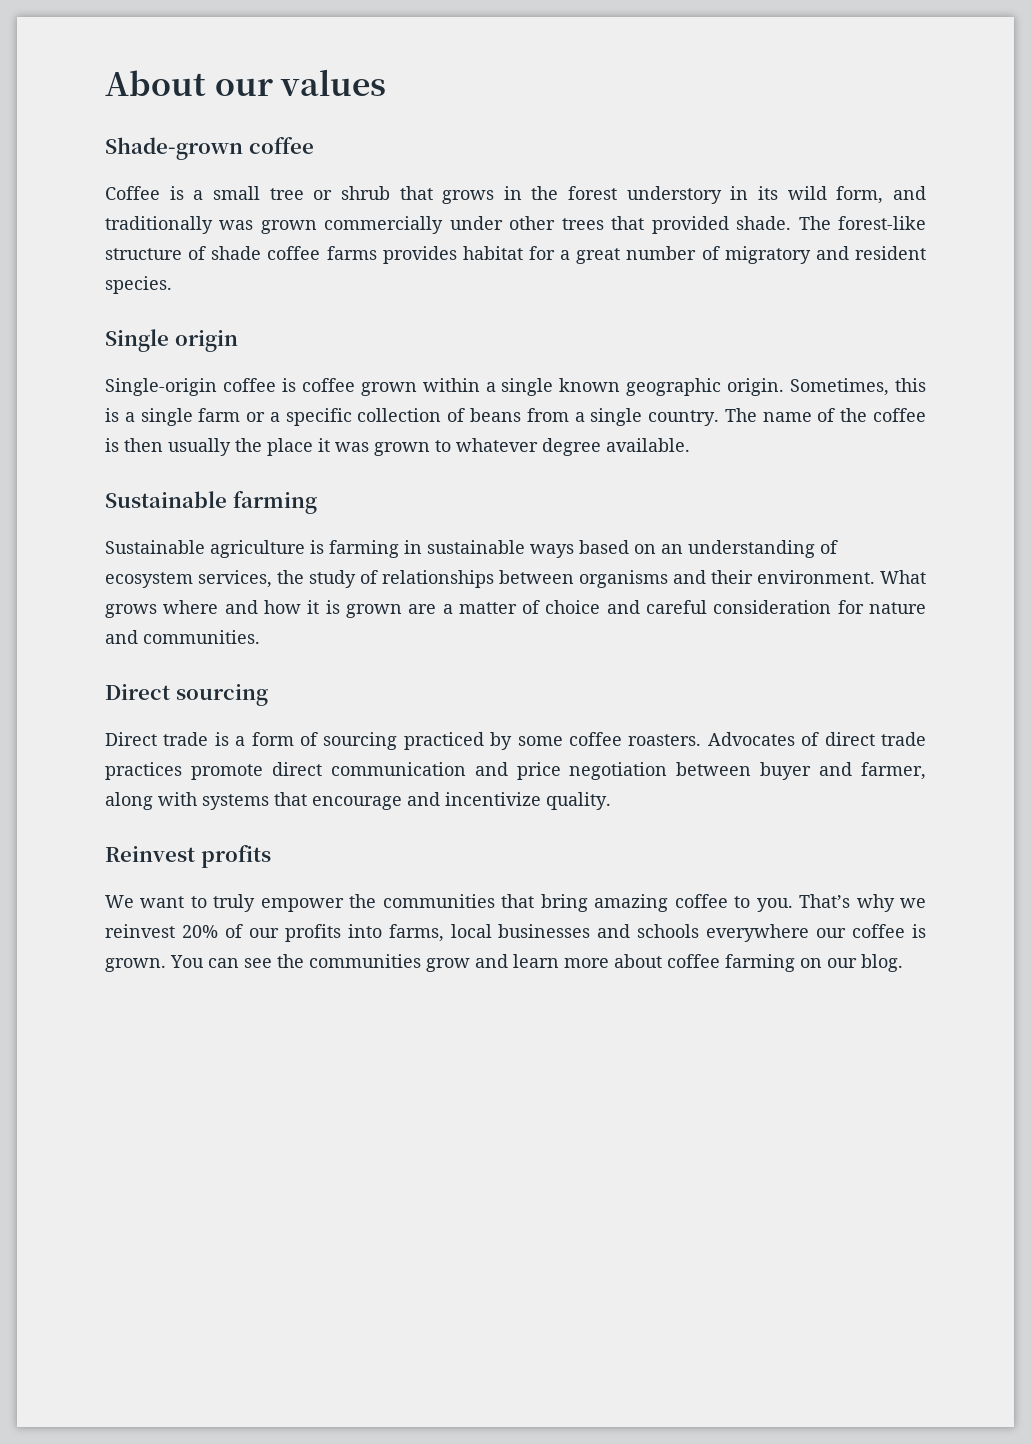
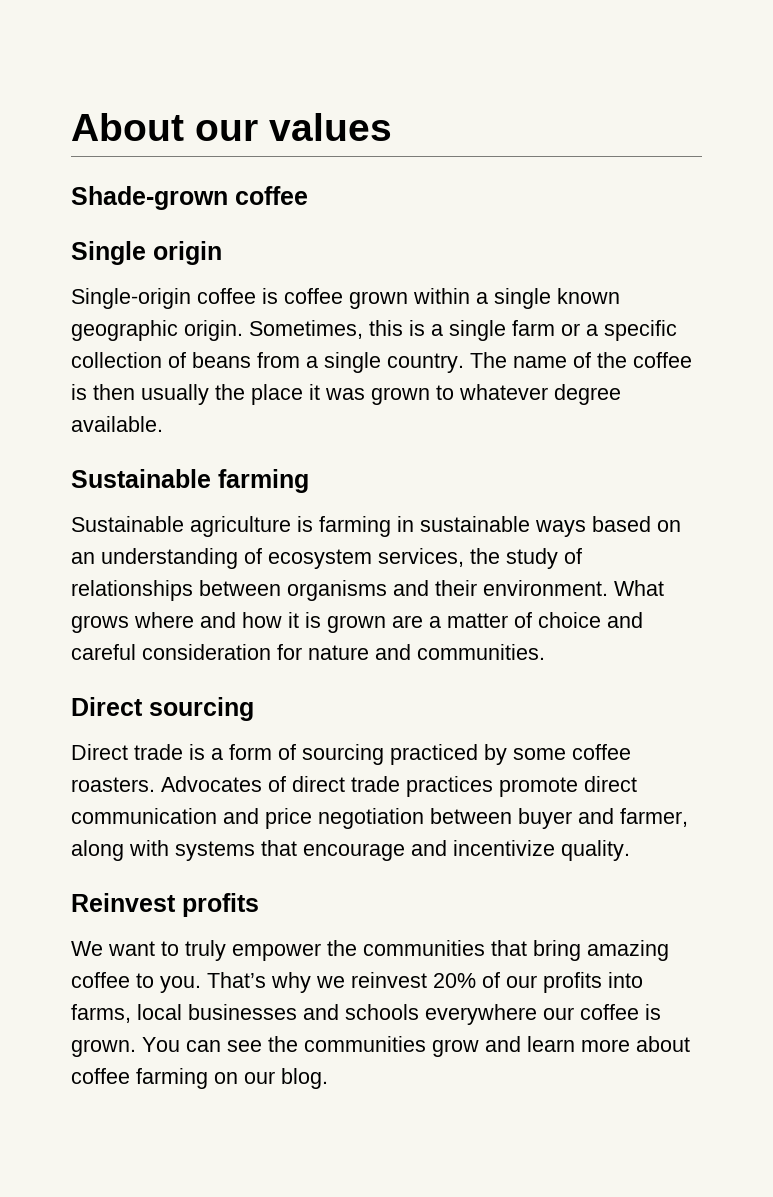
- Coffee is a small tree or shrub that grows in the forest understory in its wild form, and traditionally was grown commercially under other trees that provided shade. The forest-like structure of shade coffee farms provides habitat for a great number of migratory and resident species.

